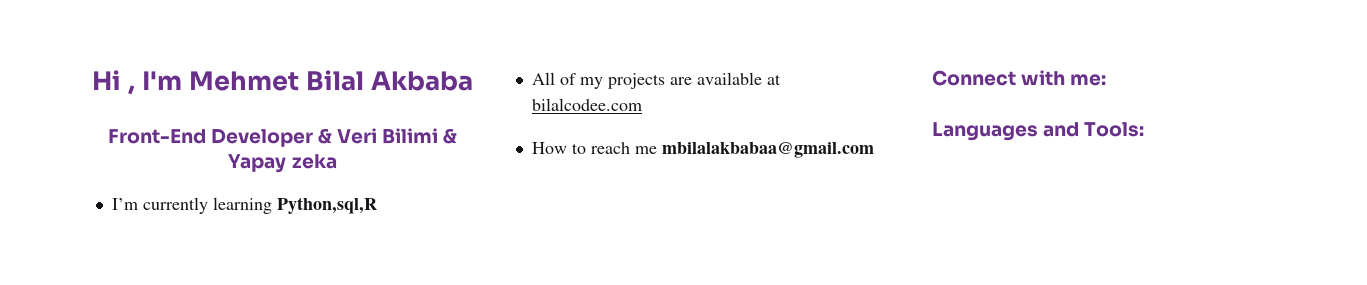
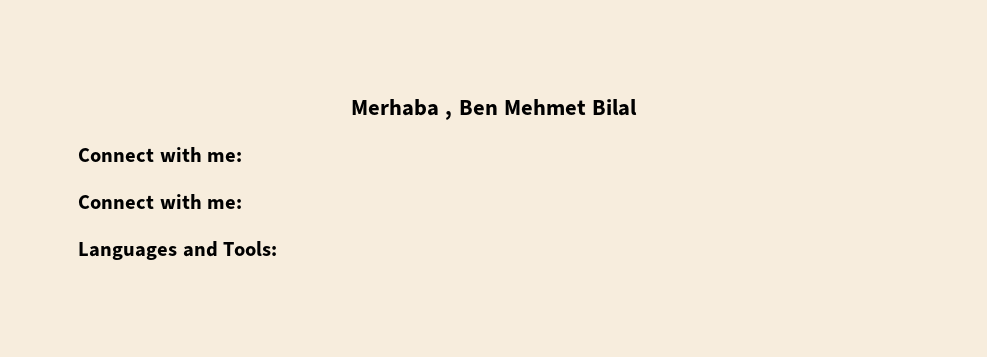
- Hi , I'm Mehmet Bilal Akbaba
- Front-End Developer & Veri Bilimi & Yapay zeka
- I’m currently learning Python,sql,R
- All of my projects are available at bilalcodee.com
- How to reach me mbilalakbabaa@gmail.com
+ Merhaba , Ben Mehmet Bilal
+ Connect with me:

